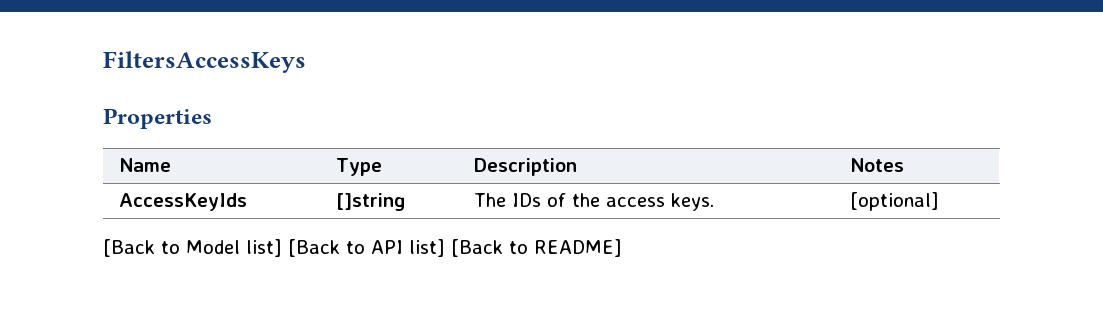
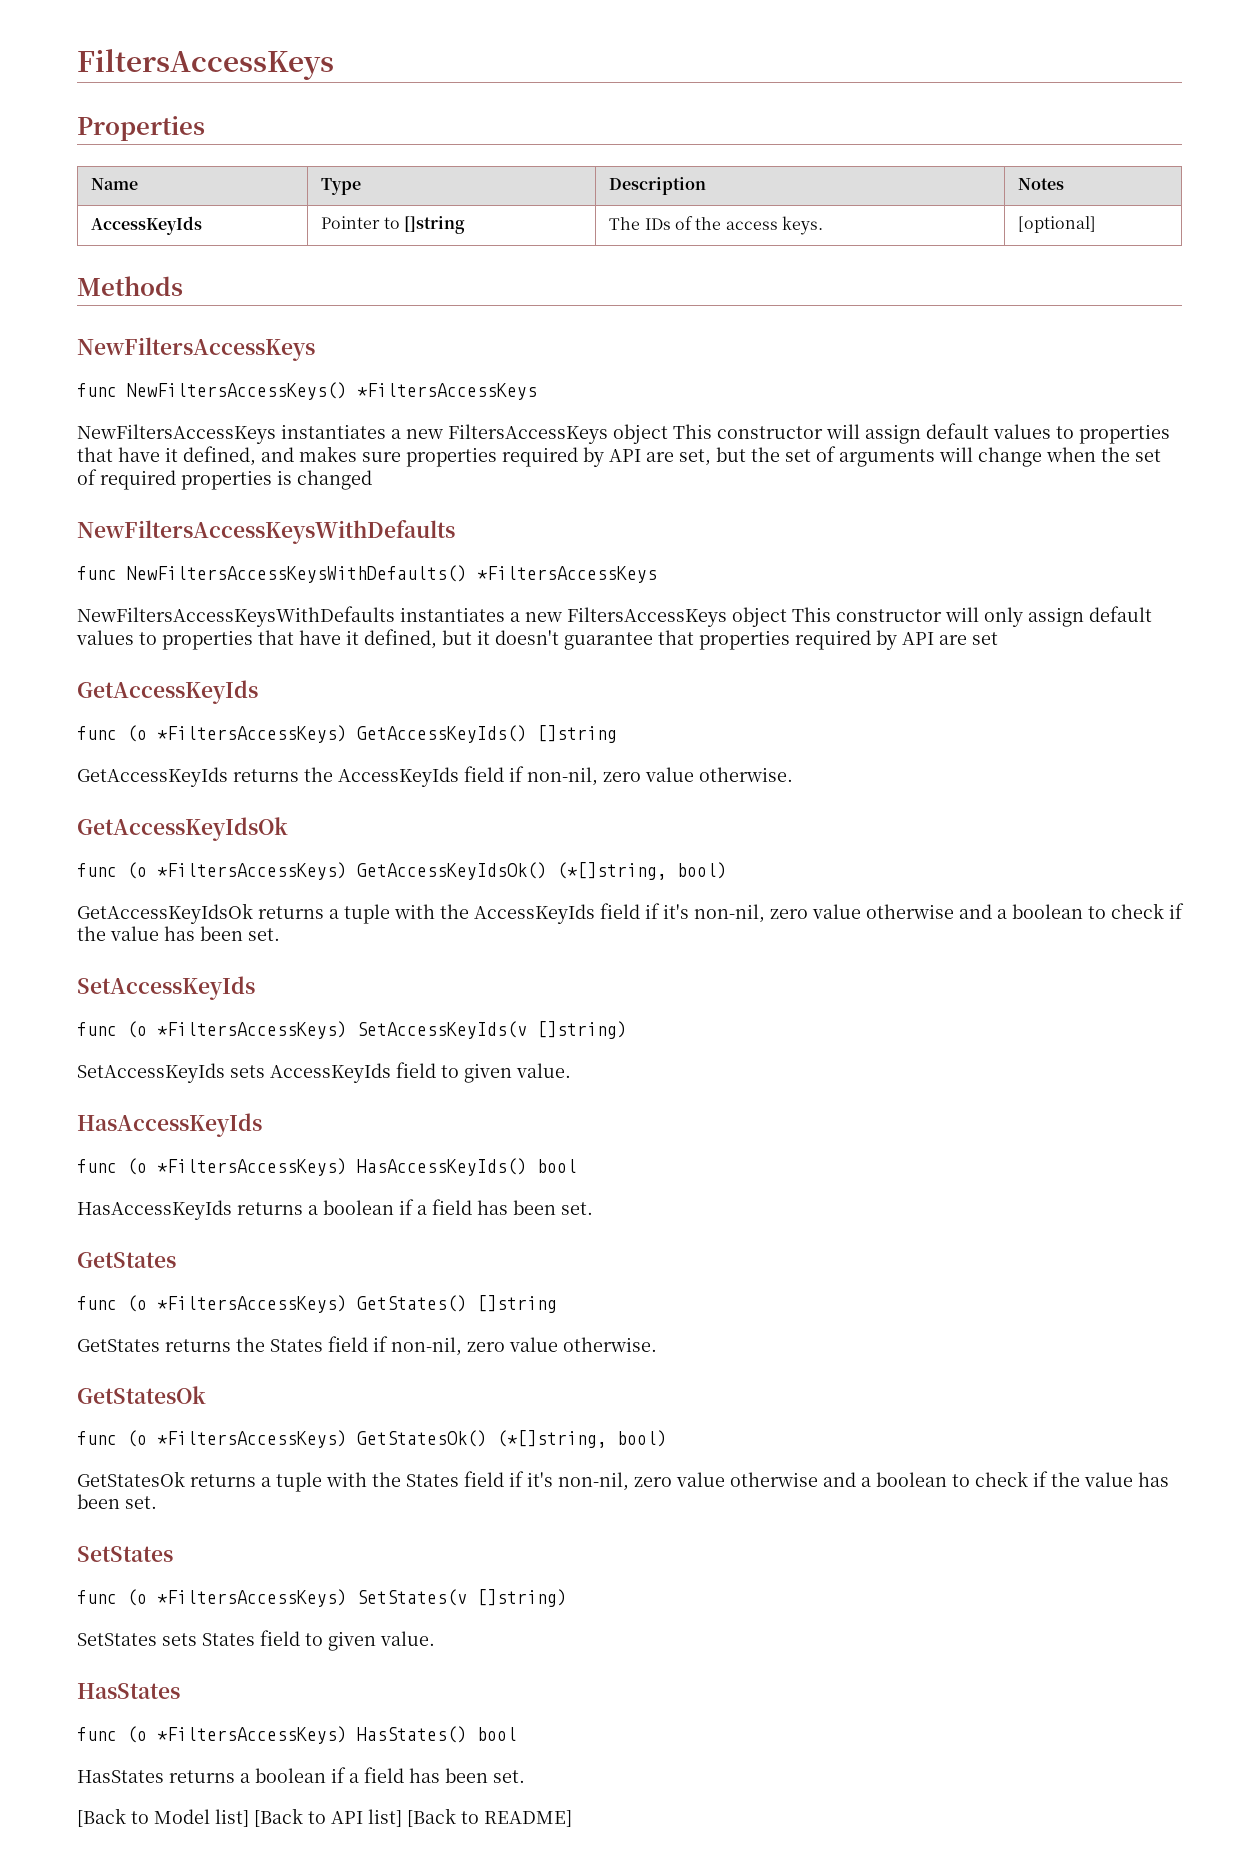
- AccessKeyIds | []string | The IDs of the access keys. | [optional]
+ AccessKeyIds | Pointer to []string | The IDs of the access keys. | [optional]
+ Methods
+ NewFiltersAccessKeys
+ func NewFiltersAccessKeys() *FiltersAccessKeys
+ NewFiltersAccessKeys instantiates a new FiltersAccessKeys object This constructor will assign default values to properties that have it defined, and makes sure properties required by API are set, but the set of arguments will change when the set of required properties is changed
+ NewFiltersAccessKeysWithDefaults
+ func NewFiltersAccessKeysWithDefaults() *FiltersAccessKeys
+ NewFiltersAccessKeysWithDefaults instantiates a new FiltersAccessKeys object This constructor will only assign default values to properties that have it defined, but it doesn't guarantee that properties required by API are set
+ GetAccessKeyIds
+ func (o *FiltersAccessKeys) GetAccessKeyIds() []string
+ GetAccessKeyIds returns the AccessKeyIds field if non-nil, zero value otherwise.
+ GetAccessKeyIdsOk
+ func (o *FiltersAccessKeys) GetAccessKeyIdsOk() (*[]string, bool)
+ GetAccessKeyIdsOk returns a tuple with the AccessKeyIds field if it's non-nil, zero value otherwise and a boolean to check if the value has been set.
+ SetAccessKeyIds
+ func (o *FiltersAccessKeys) SetAccessKeyIds(v []string)
+ SetAccessKeyIds sets AccessKeyIds field to given value.
+ HasAccessKeyIds
+ func (o *FiltersAccessKeys) HasAccessKeyIds() bool
+ HasAccessKeyIds returns a boolean if a field has been set.
+ GetStates
+ func (o *FiltersAccessKeys) GetStates() []string
+ GetStates returns the States field if non-nil, zero value otherwise.
+ GetStatesOk
+ func (o *FiltersAccessKeys) GetStatesOk() (*[]string, bool)
+ GetStatesOk returns a tuple with the States field if it's non-nil, zero value otherwise and a boolean to check if the value has been set.
+ SetStates
+ func (o *FiltersAccessKeys) SetStates(v []string)
+ SetStates sets States field to given value.
+ HasStates
+ func (o *FiltersAccessKeys) HasStates() bool
+ HasStates returns a boolean if a field has been set.

